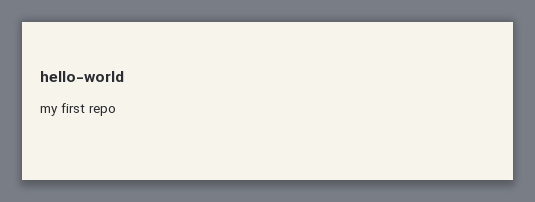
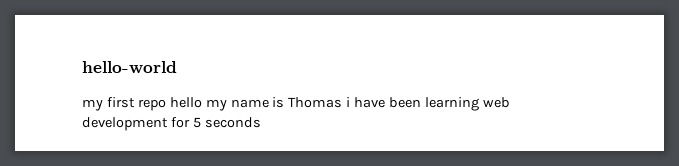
- my first repo
+ my first repo hello my name is Thomas i have been learning web development for 5 seconds

